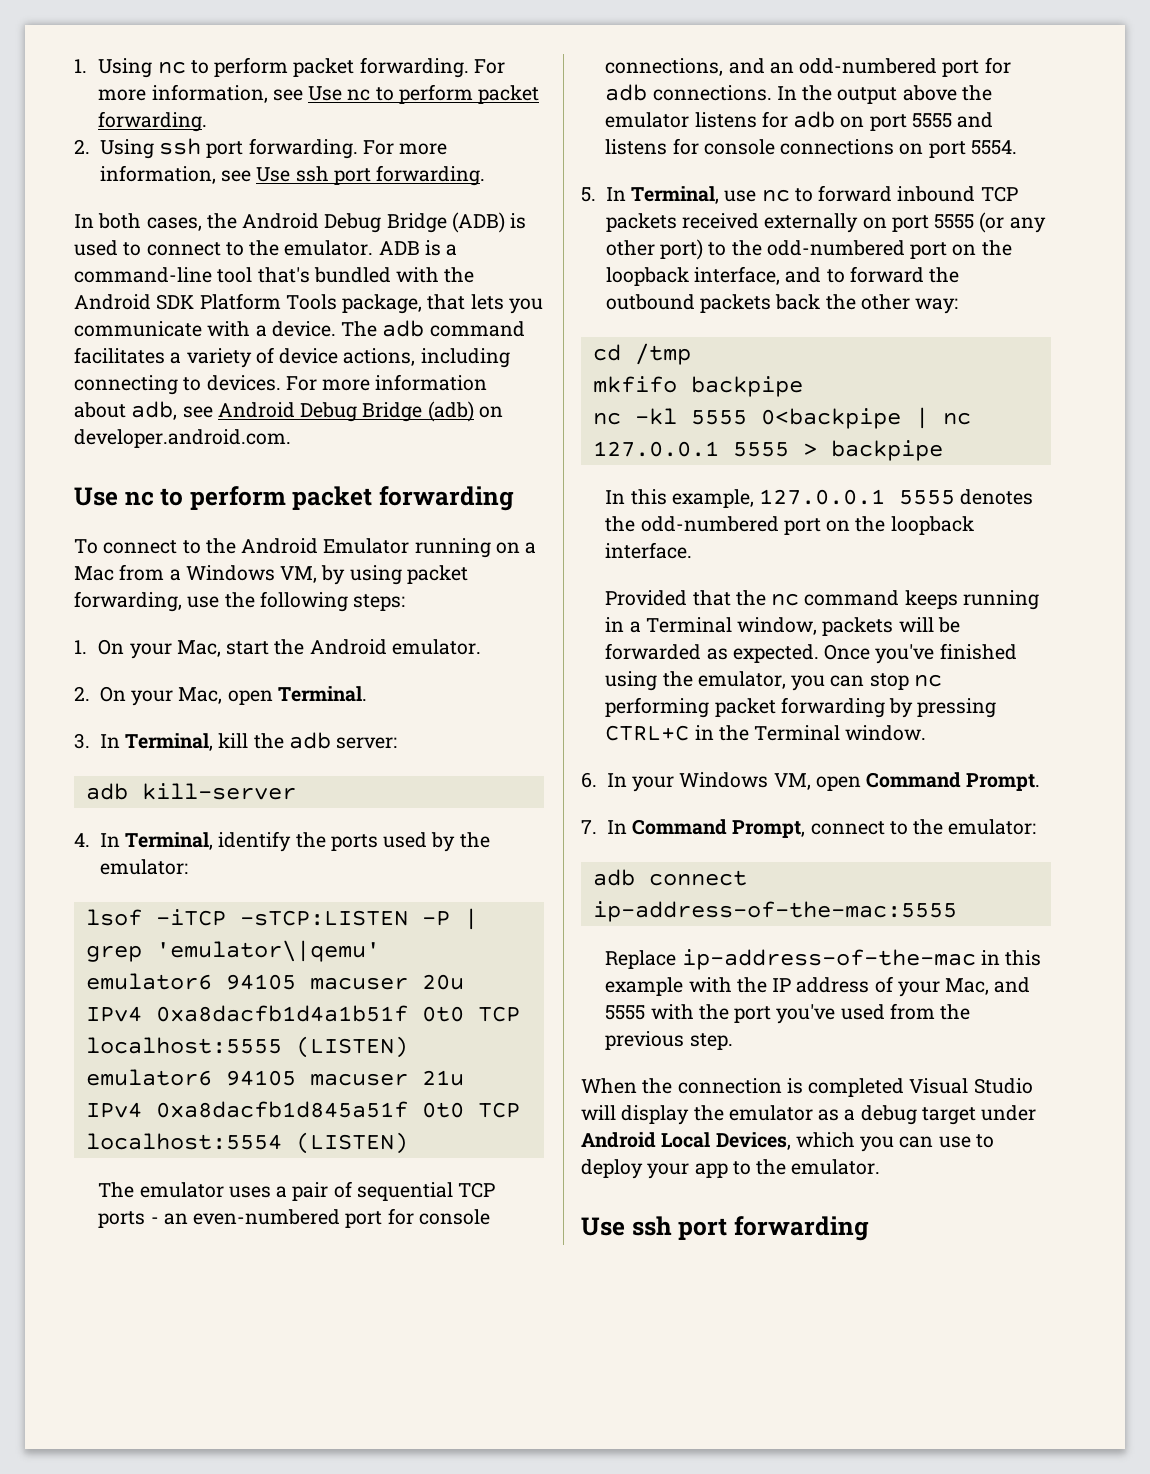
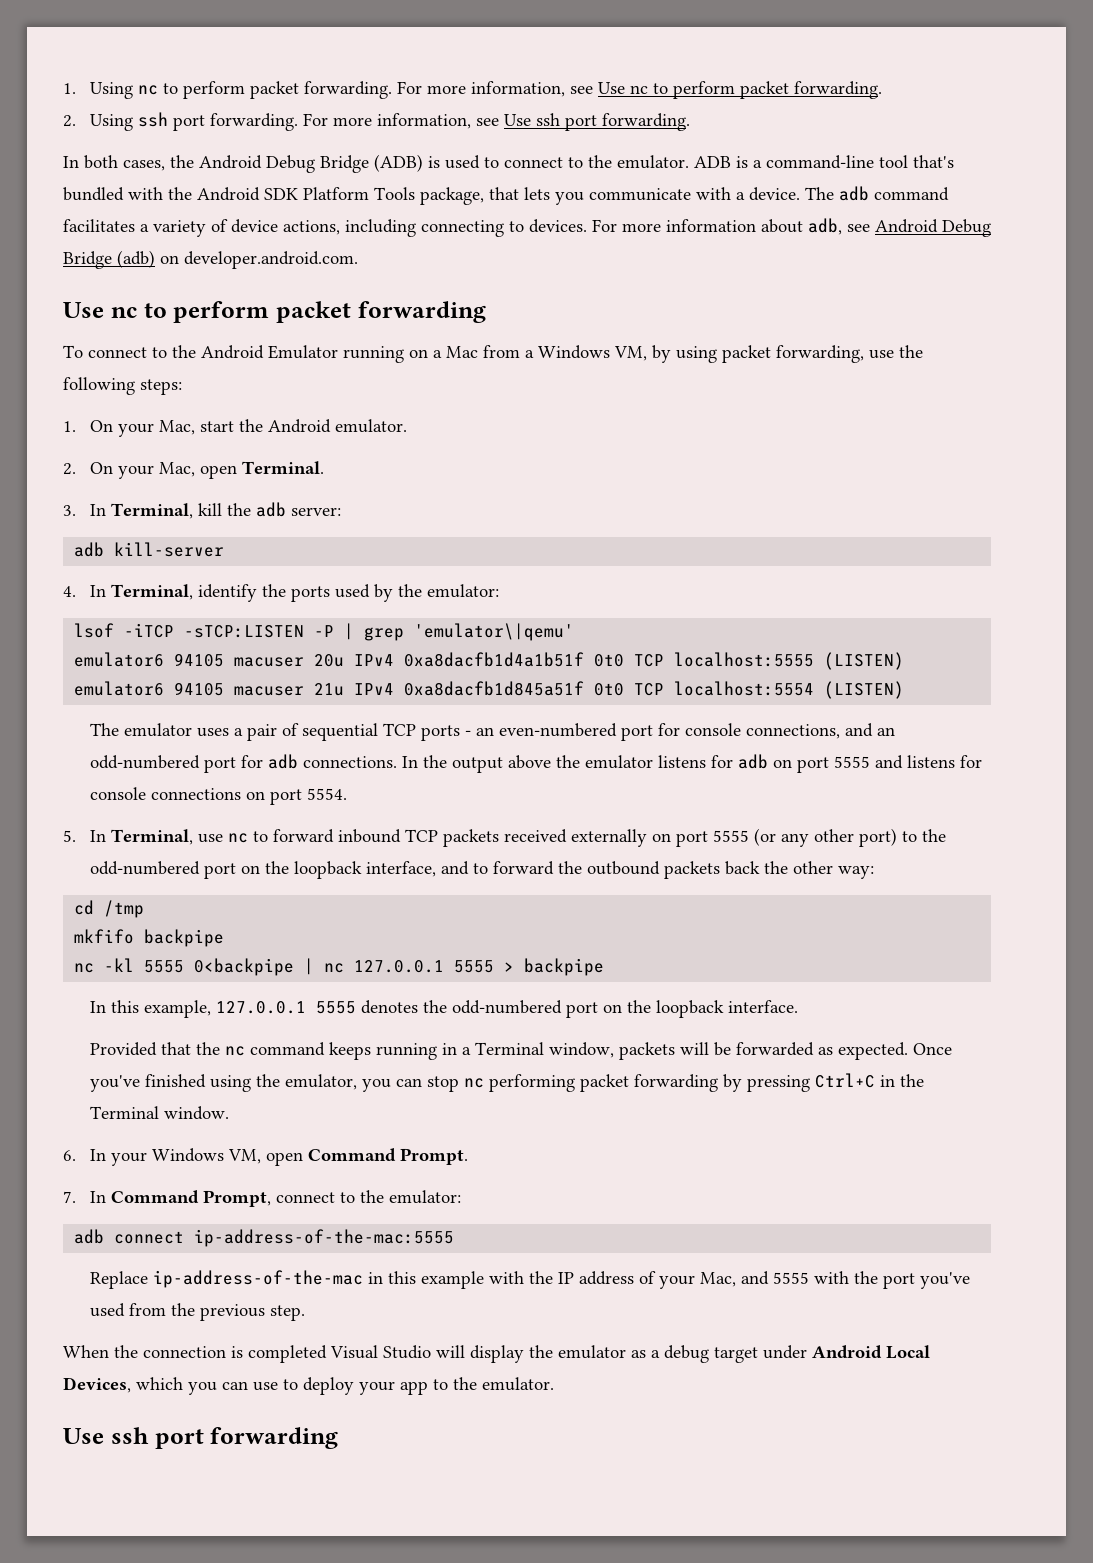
- Once you've finished using the emulator, you can stop nc performing packet forwarding by pressing CTRL+C in the Terminal window.
+ Once you've finished using the emulator, you can stop nc performing packet forwarding by pressing Ctrl+C in the Terminal window.

